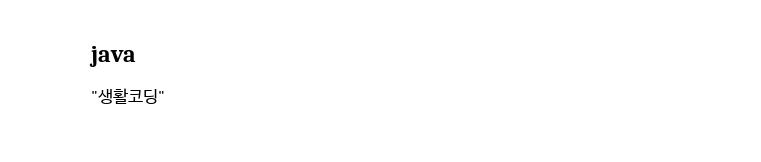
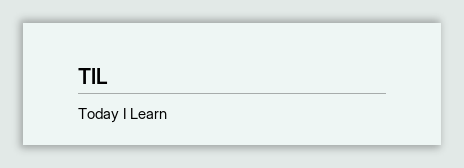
- java
- "생활코딩"
+ TIL
+ Today I Learn

